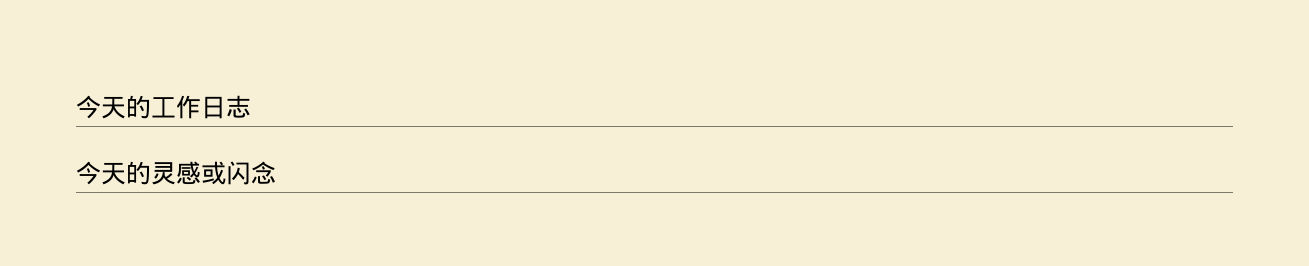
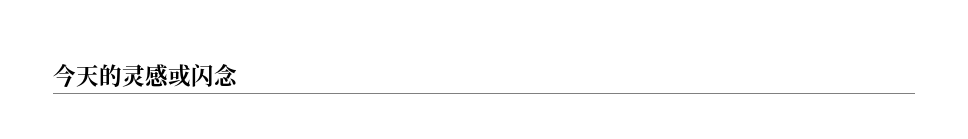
- 今天的工作日志

